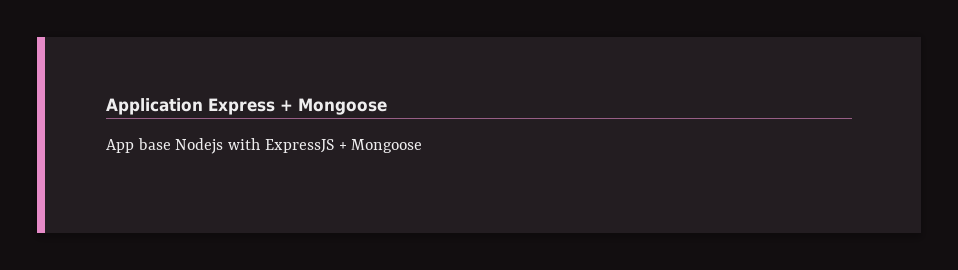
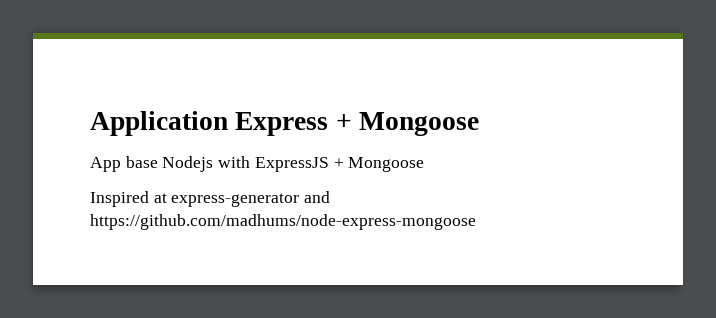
+ Inspired at express-generator and https://github.com/madhums/node-express-mongoose

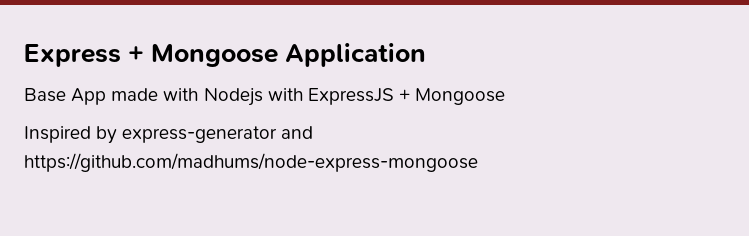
- Application Express + Mongoose
- App base Nodejs with ExpressJS + Mongoose
+ Express + Mongoose Application
+ Base App made with Nodejs with ExpressJS + Mongoose
- Inspired at express-generator and https://github.com/madhums/node-express-mongoose
+ Inspired by express-generator and https://github.com/madhums/node-express-mongoose

